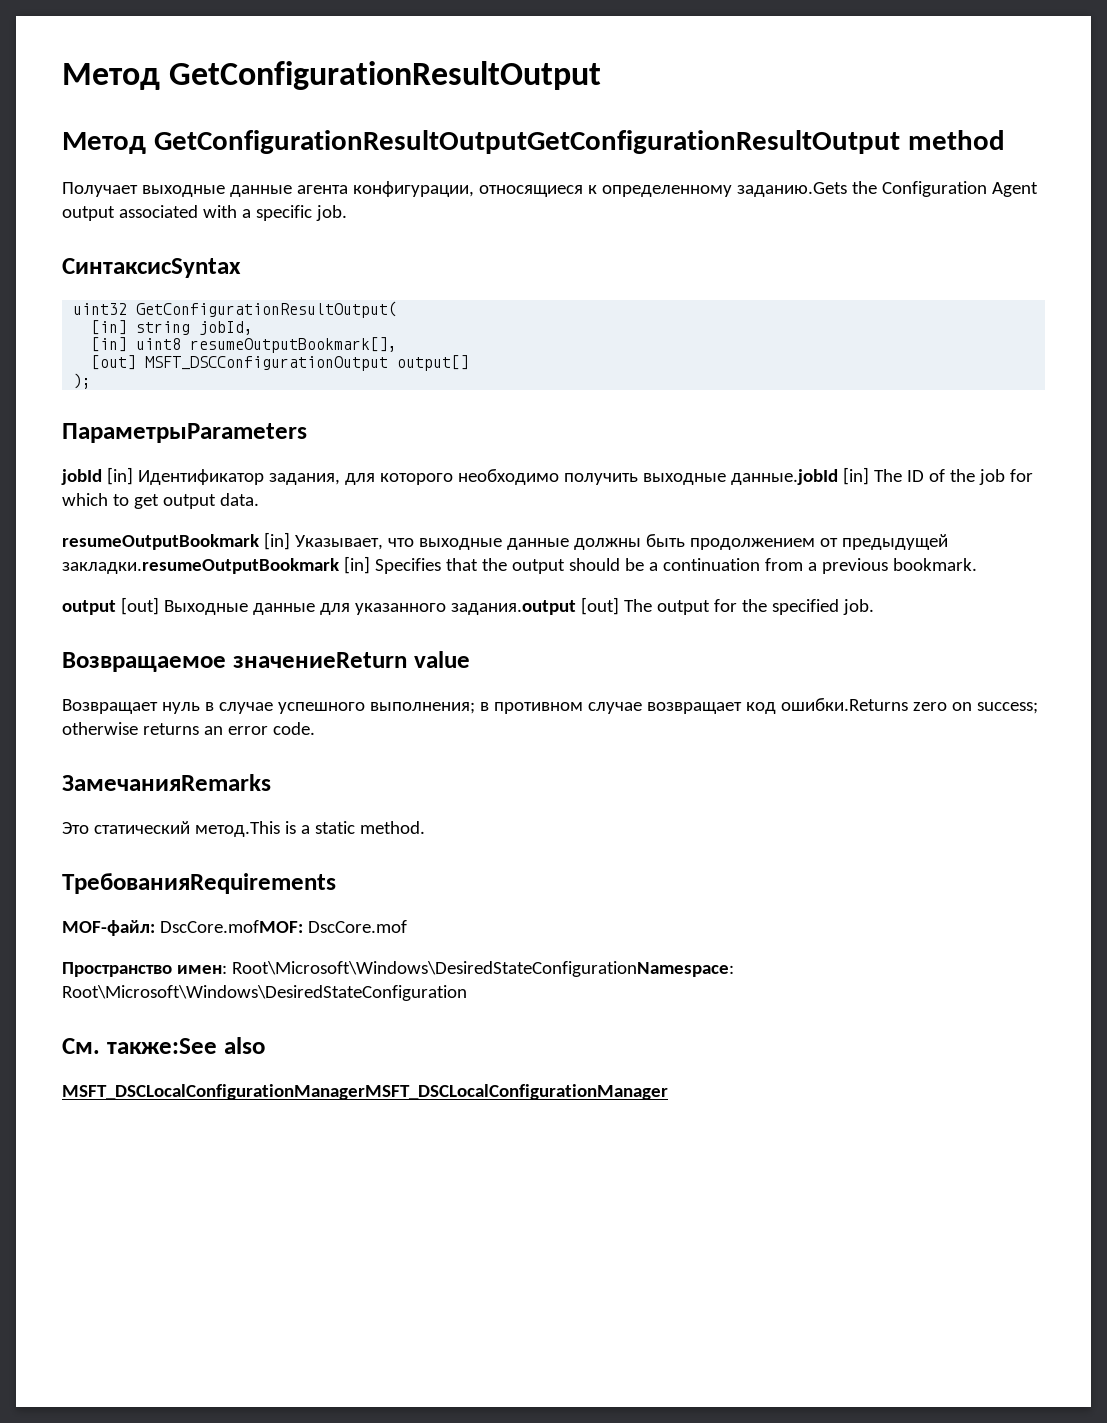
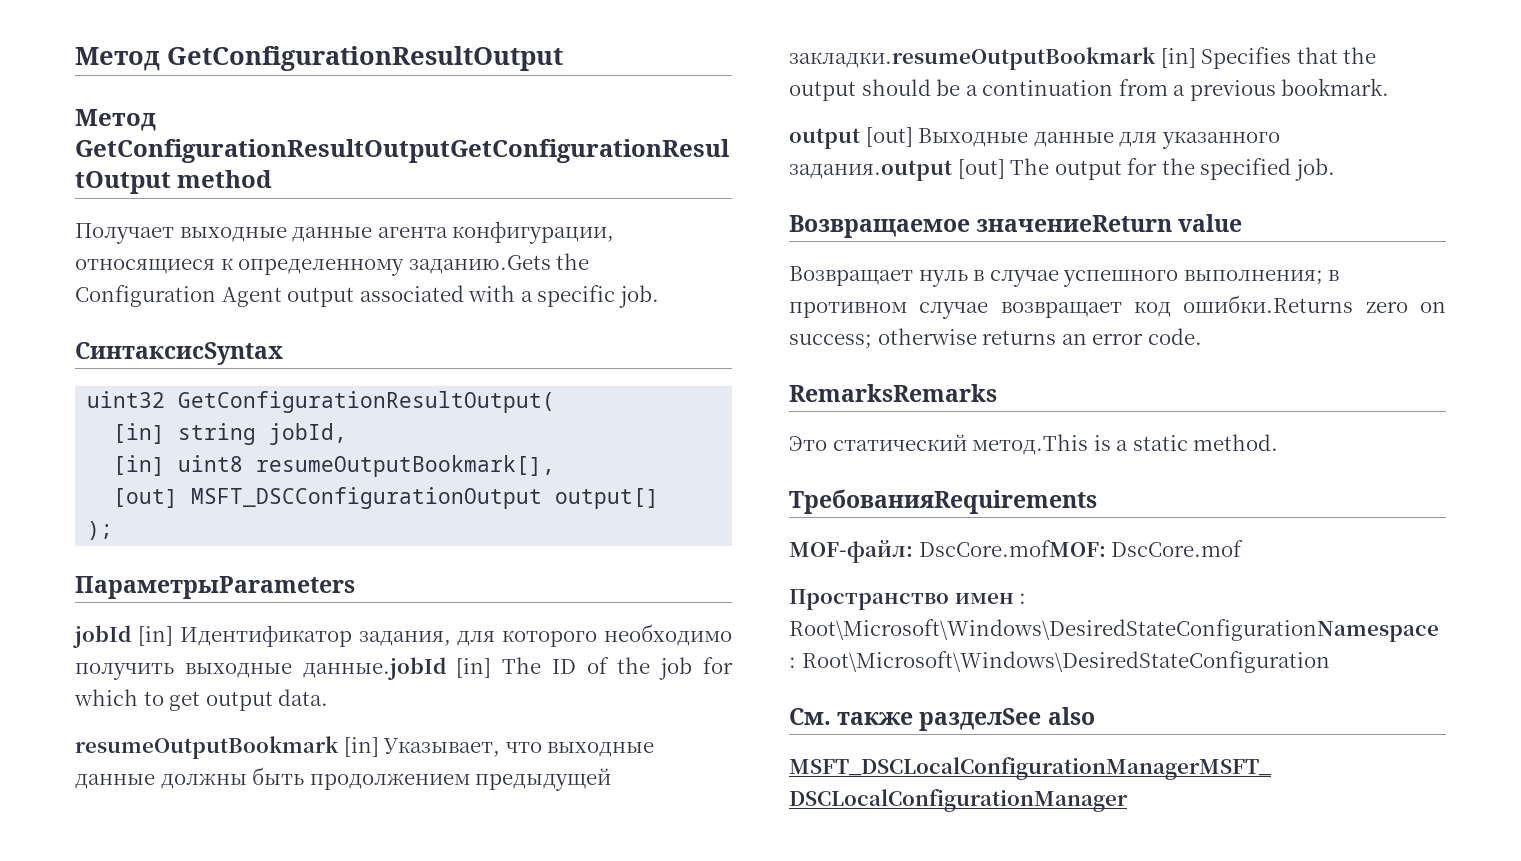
- resumeOutputBookmark [in] Указывает, что выходные данные должны быть продолжением от предыдущей закладки.resumeOutputBookmark [in] Specifies that the output should be a continuation from a previous bookmark.
+ resumeOutputBookmark [in] Указывает, что выходные данные должны быть продолжением предыдущей закладки.resumeOutputBookmark [in] Specifies that the output should be a continuation from a previous bookmark.
- ЗамечанияRemarks
+ RemarksRemarks
- Пространство имен: Root\Microsoft\Windows\DesiredStateConfigurationNamespace: Root\Microsoft\Windows\DesiredStateConfiguration
+ Пространство имен : Root\Microsoft\Windows\DesiredStateConfigurationNamespace : Root\Microsoft\Windows\DesiredStateConfiguration
- См. также:See also
+ См. также разделSee also

